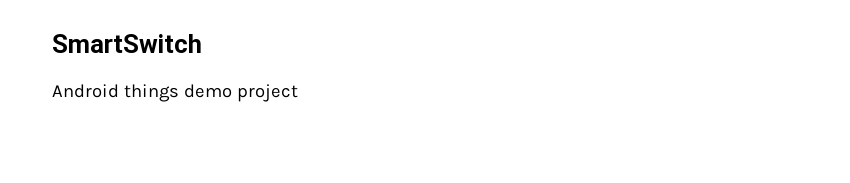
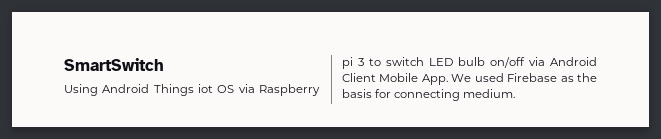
- Android things demo project
+ Using Android Things iot OS via Raspberry pi 3 to switch LED bulb on/off via Android Client Mobile App. We used Firebase as the basis for connecting medium.

